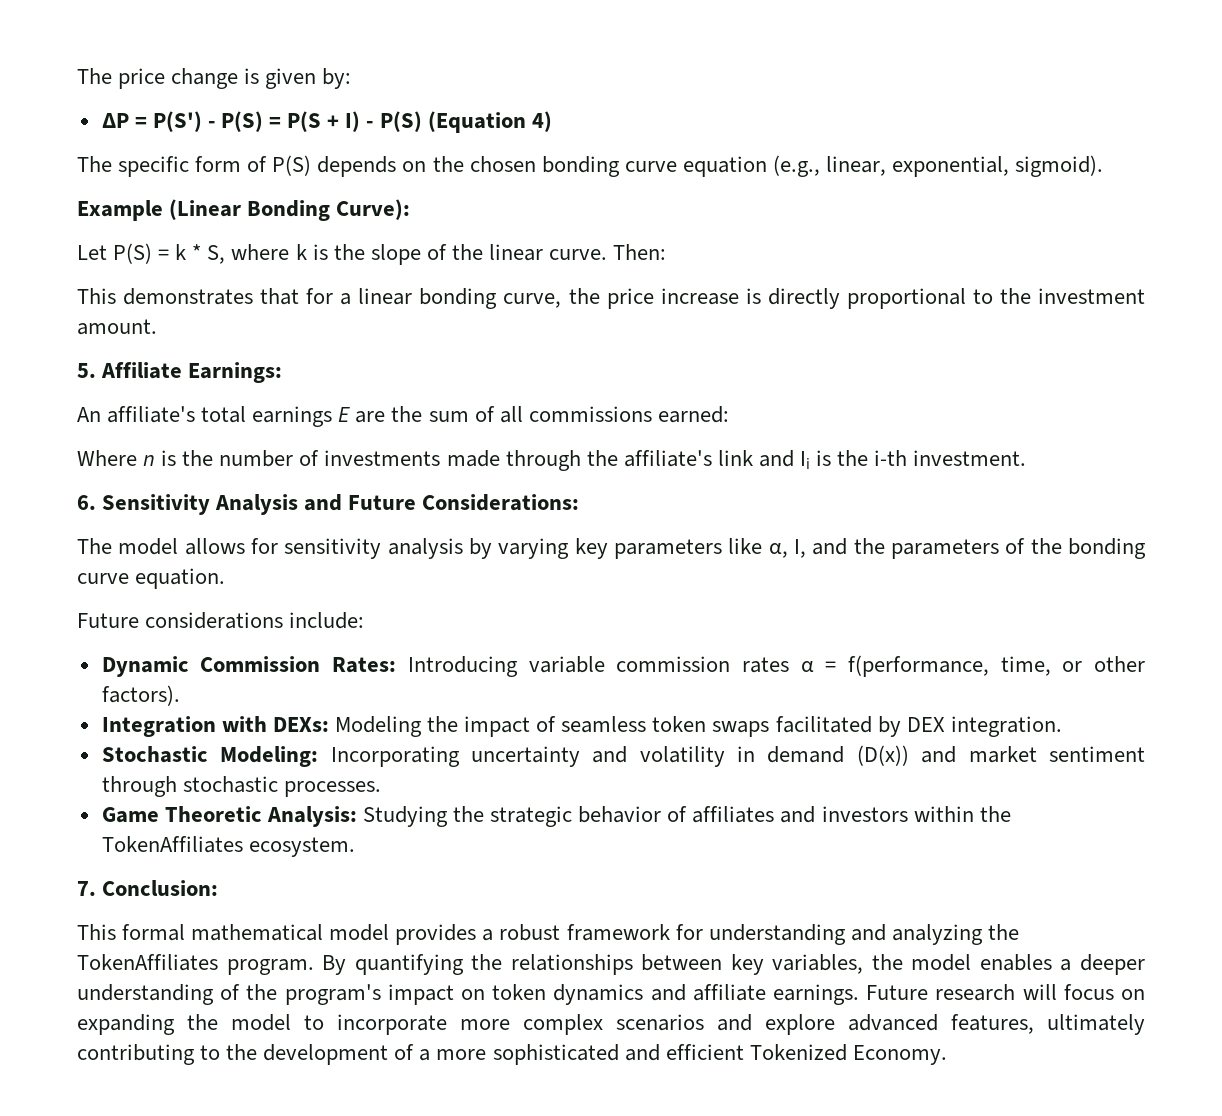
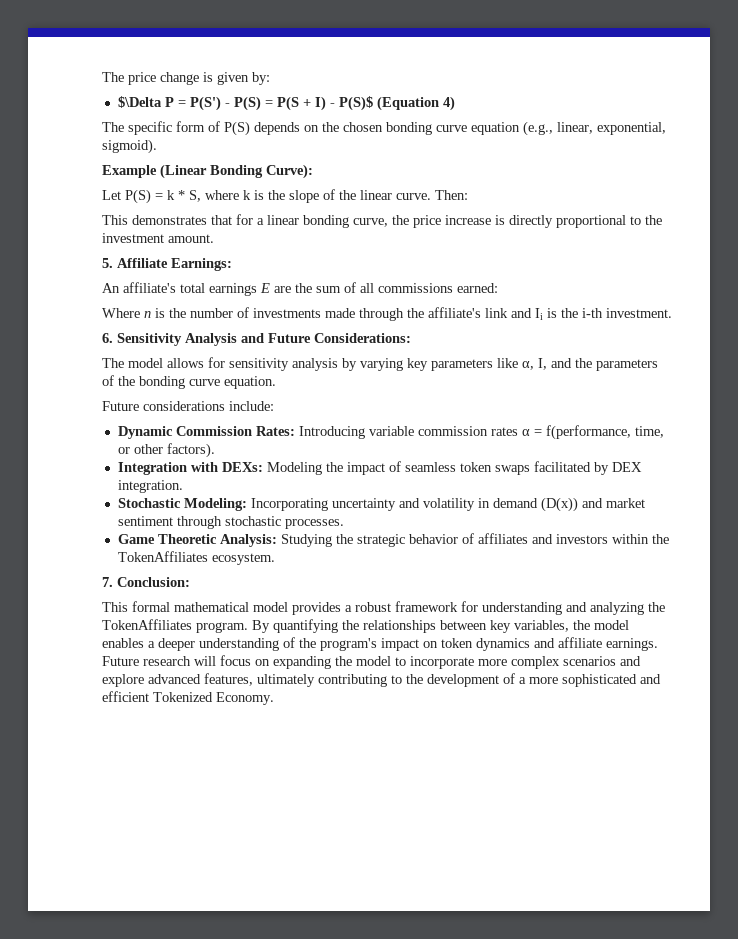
- ΔP = P(S') - P(S) = P(S + I) - P(S) (Equation 4)
+ $\Delta P = P(S') - P(S) = P(S + I) - P(S)$ (Equation 4)

